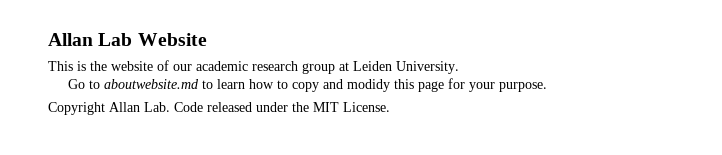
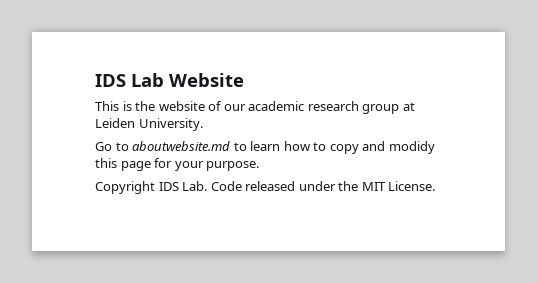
- Allan Lab Website
+ IDS Lab Website
- Copyright Allan Lab. Code released under the MIT License.
+ Copyright IDS Lab. Code released under the MIT License.

